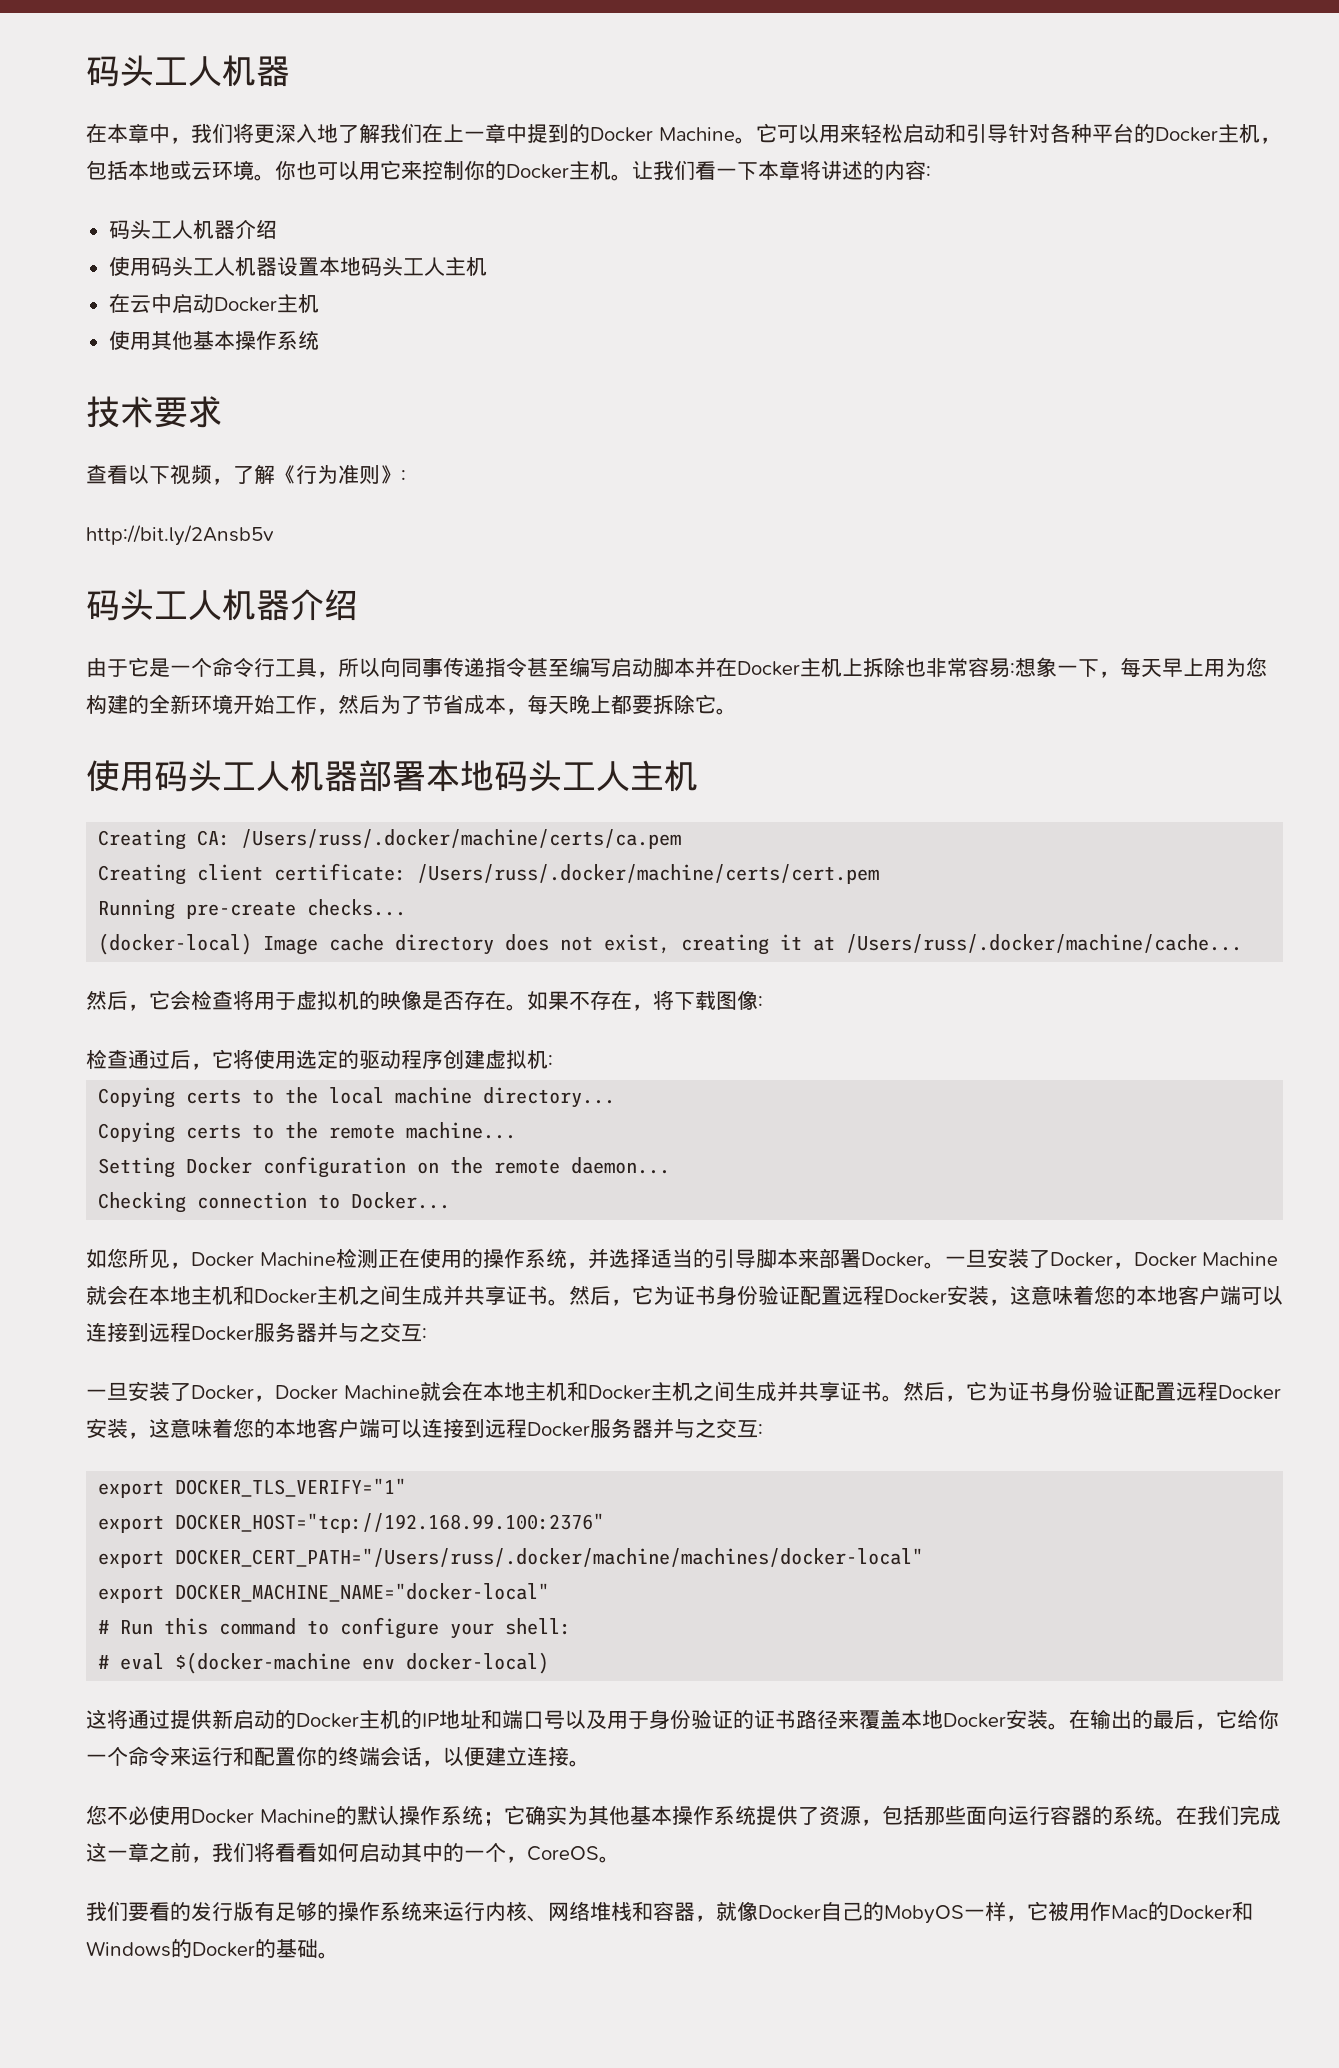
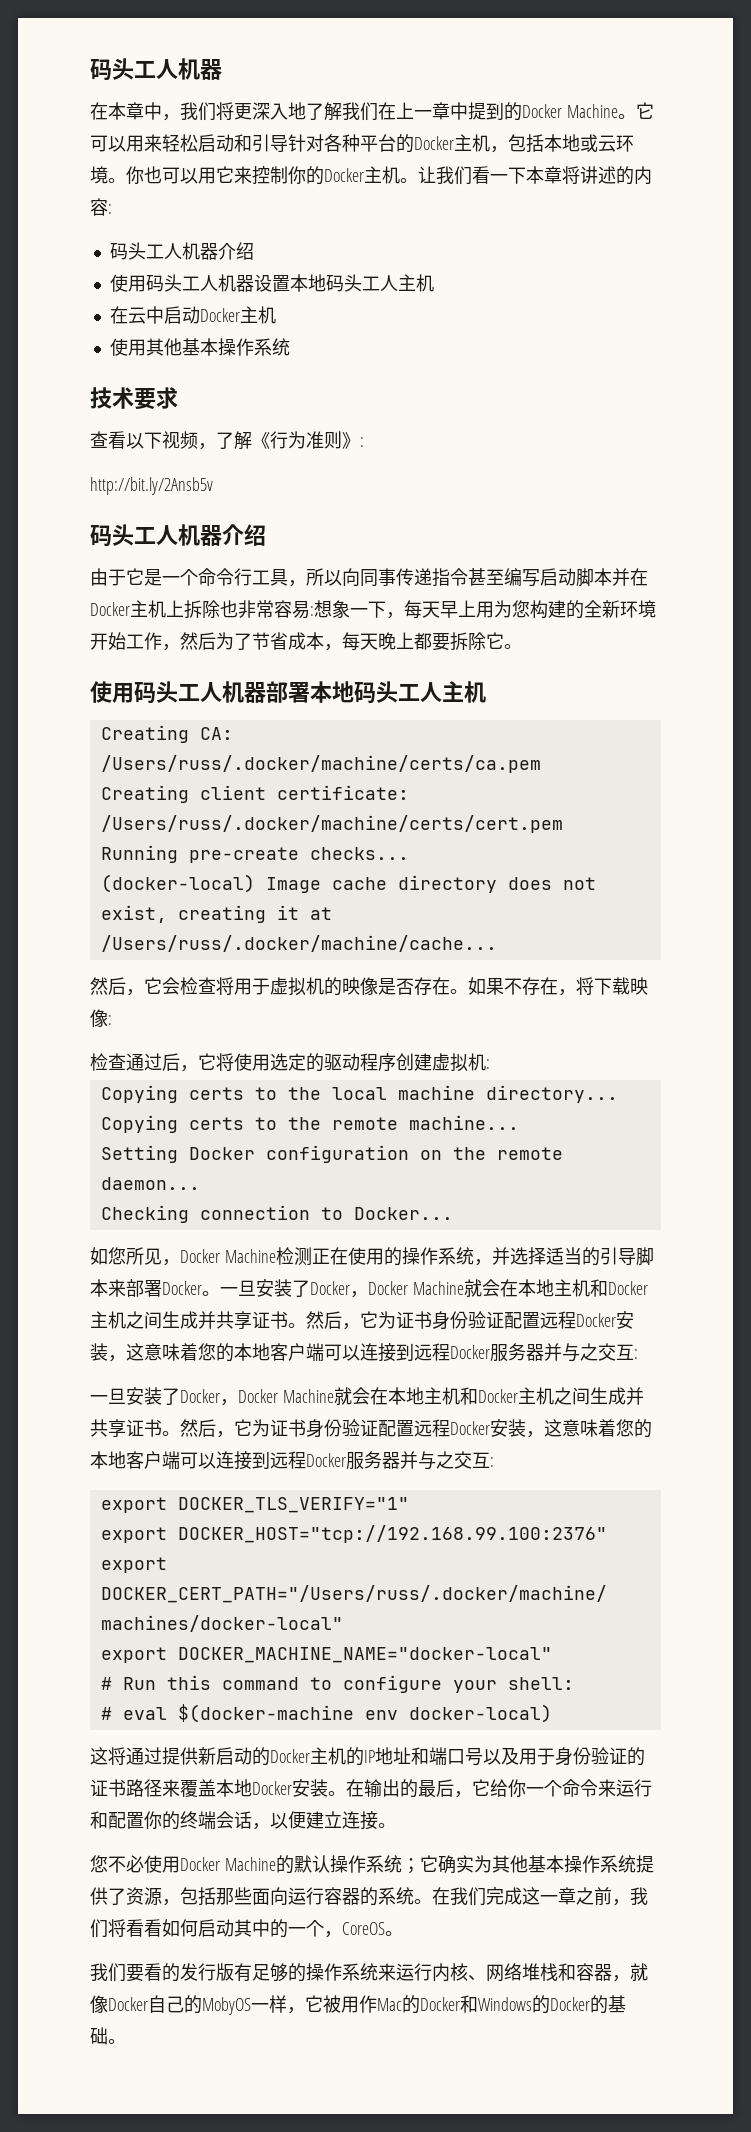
- 如果不存在，将下载图像:
+ 如果不存在，将下载映像:

